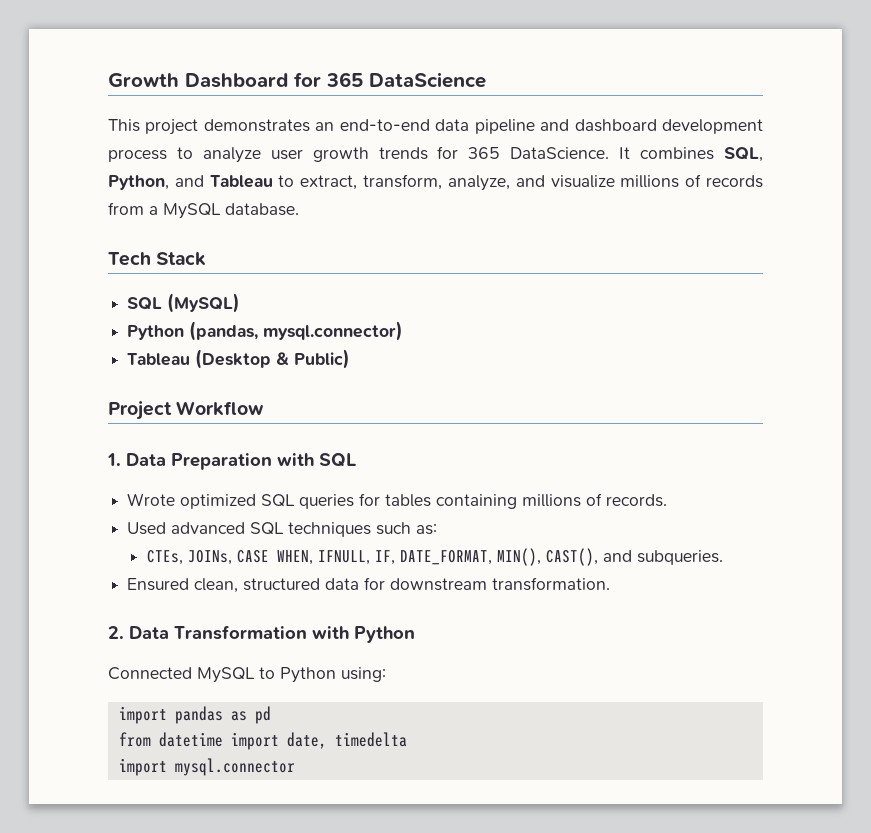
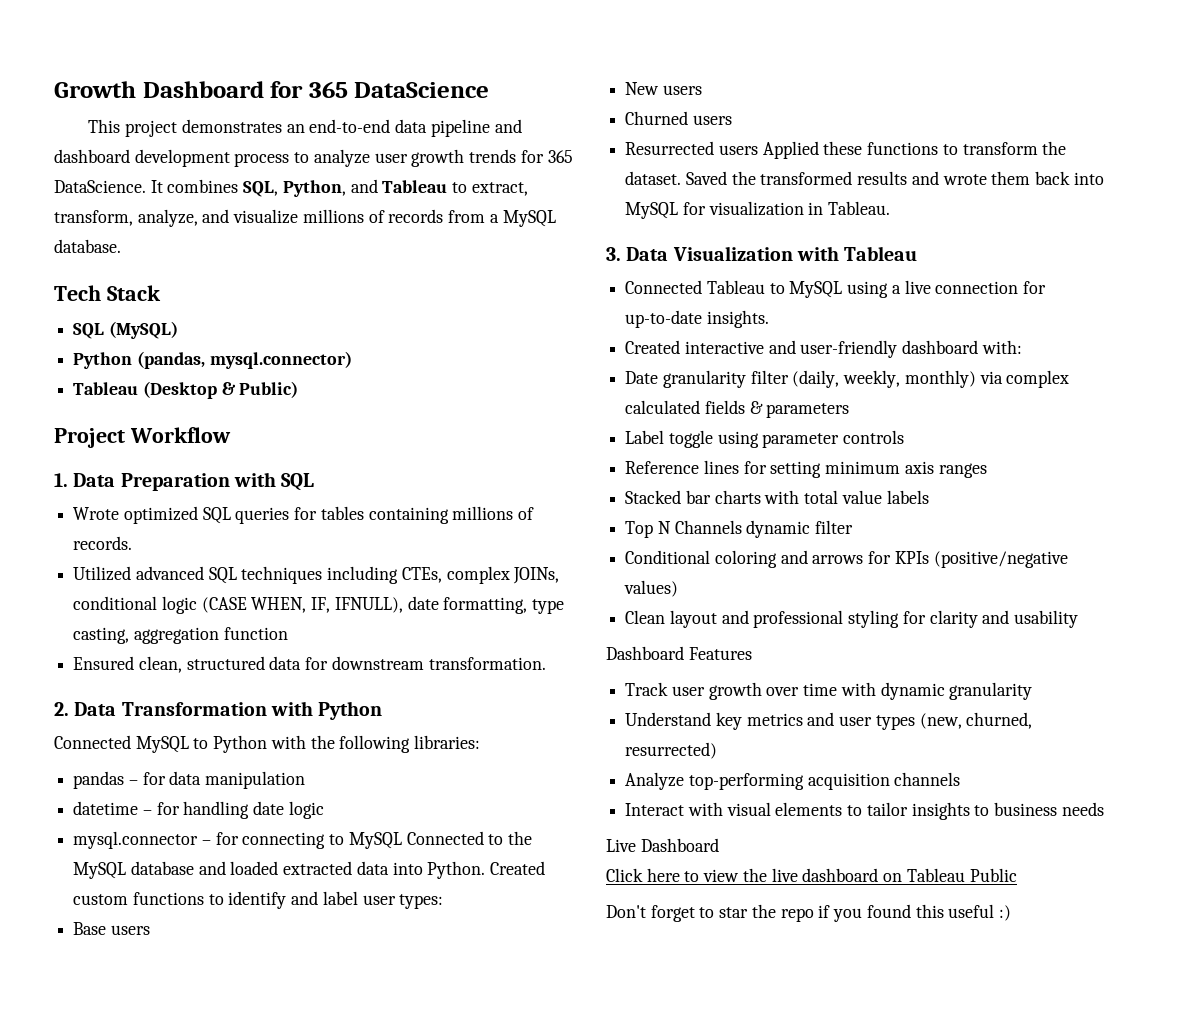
- Used advanced SQL techniques such as:
- CTEs, JOINs, CASE WHEN, IFNULL, IF, DATE_FORMAT, MIN(), CAST(), and subqueries.
+ Utilized advanced SQL techniques including CTEs, complex JOINs, conditional logic (CASE WHEN, IF, IFNULL), date formatting, type casting, aggregation function
- Connected MySQL to Python using:
- import pandas as pd
- from datetime import date, timedelta
- import mysql.connector
+ Connected MySQL to Python with the following libraries:
+ pandas – for data manipulation
+ datetime – for handling date logic
+ mysql.connector – for connecting to MySQL Connected to the MySQL database and loaded extracted data into Python. Created custom functions to identify and label user types:
+ Base users
+ New users
+ Churned users
+ Resurrected users Applied these functions to transform the dataset. Saved the transformed results and wrote them back into MySQL for visualization in Tableau.
+ 3. Data Visualization with Tableau
+ Connected Tableau to MySQL using a live connection for up-to-date insights.
+ Created interactive and user-friendly dashboard with:
+ Date granularity filter (daily, weekly, monthly) via complex calculated fields & parameters
+ Label toggle using parameter controls
+ Reference lines for setting minimum axis ranges
+ Stacked bar charts with total value labels
+ Top N Channels dynamic filter
+ Conditional coloring and arrows for KPIs (positive/negative values)
+ Clean layout and professional styling for clarity and usability
+ Dashboard Features
+ Track user growth over time with dynamic granularity
+ Understand key metrics and user types (new, churned, resurrected)
+ Analyze top-performing acquisition channels
+ Interact with visual elements to tailor insights to business needs
+ Live Dashboard
+ Click here to view the live dashboard on Tableau Public
+ Don't forget to star the repo if you found this useful :)

